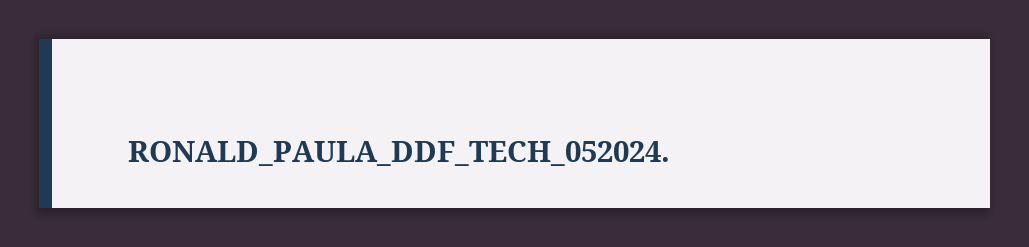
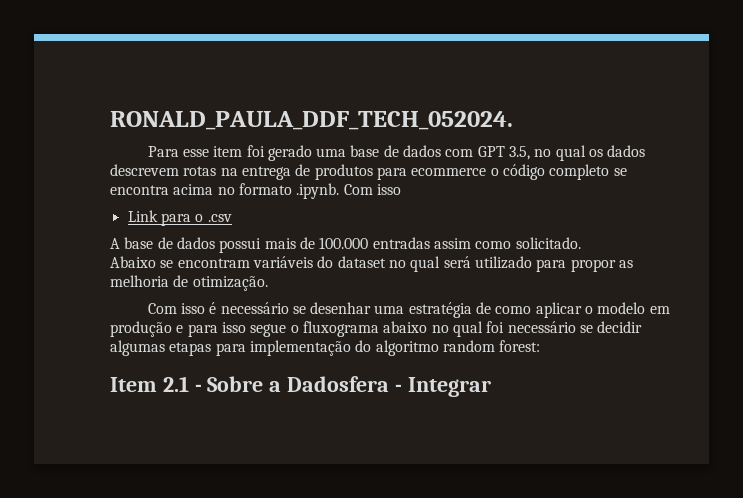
+ Para esse item foi gerado uma base de dados com GPT 3.5, no qual os dados descrevem rotas na entrega de produtos para ecommerce o código completo se encontra acima no formato .ipynb. Com isso
+ Link para o .csv
+ A base de dados possui mais de 100.000 entradas assim como solicitado.
+ Abaixo se encontram variáveis do dataset no qual será utilizado para propor as melhoria de otimização.
+ Com isso é necessário se desenhar uma estratégia de como aplicar o modelo em produção e para isso segue o fluxograma abaixo no qual foi necessário se decidir algumas etapas para implementação do algoritmo random forest:
+ Item 2.1 - Sobre a Dadosfera - Integrar

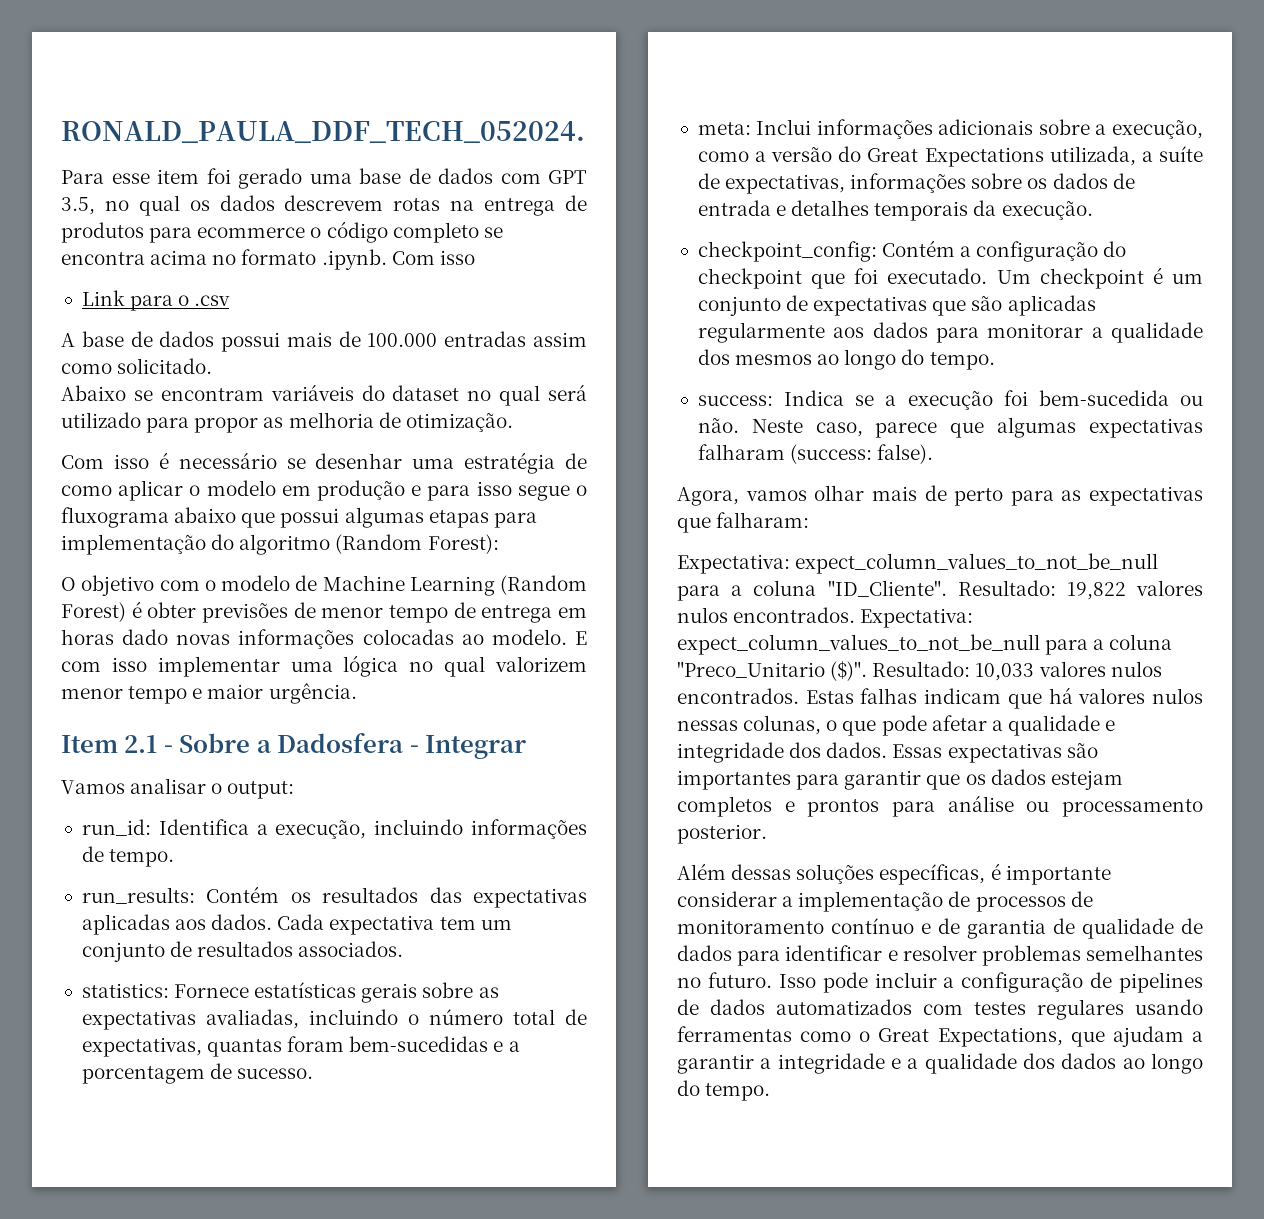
- Com isso é necessário se desenhar uma estratégia de como aplicar o modelo em produção e para isso segue o fluxograma abaixo no qual foi necessário se decidir algumas etapas para implementação do algoritmo random forest:
+ Com isso é necessário se desenhar uma estratégia de como aplicar o modelo em produção e para isso segue o fluxograma abaixo que possui algumas etapas para implementação do algoritmo (Random Forest):
+ O objetivo com o modelo de Machine Learning (Random Forest) é obter previsões de menor tempo de entrega em horas dado novas informações colocadas ao modelo. E com isso implementar uma lógica no qual valorizem menor tempo e maior urgência.
+ Vamos analisar o output:
+ run_id: Identifica a execução, incluindo informações de tempo.
+ run_results: Contém os resultados das expectativas aplicadas aos dados. Cada expectativa tem um conjunto de resultados associados.
+ statistics: Fornece estatísticas gerais sobre as expectativas avaliadas, incluindo o número total de expectativas, quantas foram bem-sucedidas e a porcentagem de sucesso.
+ meta: Inclui informações adicionais sobre a execução, como a versão do Great Expectations utilizada, a suíte de expectativas, informações sobre os dados de entrada e detalhes temporais da execução.
+ checkpoint_config: Contém a configuração do checkpoint que foi executado. Um checkpoint é um conjunto de expectativas que são aplicadas regularmente aos dados para monitorar a qualidade dos mesmos ao longo do tempo.
+ success: Indica se a execução foi bem-sucedida ou não. Neste caso, parece que algumas expectativas falharam (success: false).
+ Agora, vamos olhar mais de perto para as expectativas que falharam:
+ Expectativa: expect_column_values_to_not_be_null para a coluna "ID_Cliente". Resultado: 19,822 valores nulos encontrados. Expectativa: expect_column_values_to_not_be_null para a coluna "Preco_Unitario ($)". Resultado: 10,033 valores nulos encontrados. Estas falhas indicam que há valores nulos nessas colunas, o que pode afetar a qualidade e integridade dos dados. Essas expectativas são importantes para garantir que os dados estejam completos e prontos para análise ou processamento posterior.
+ Além dessas soluções específicas, é importante considerar a implementação de processos de monitoramento contínuo e de garantia de qualidade de dados para identificar e resolver problemas semelhantes no futuro. Isso pode incluir a configuração de pipelines de dados automatizados com testes regulares usando ferramentas como o Great Expectations, que ajudam a garantir a integridade e a qualidade dos dados ao longo do tempo.

